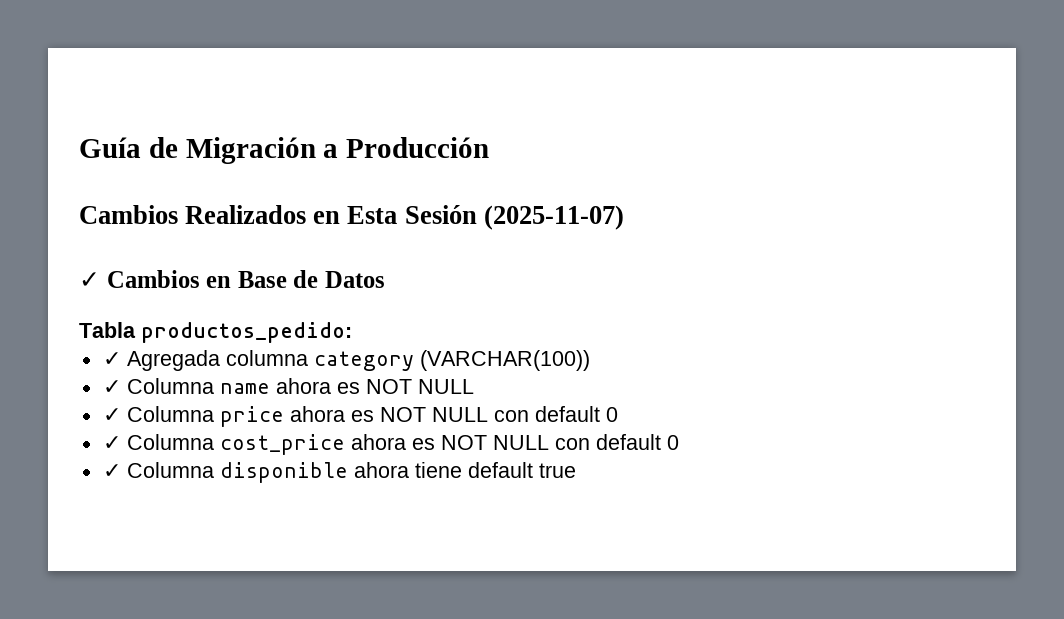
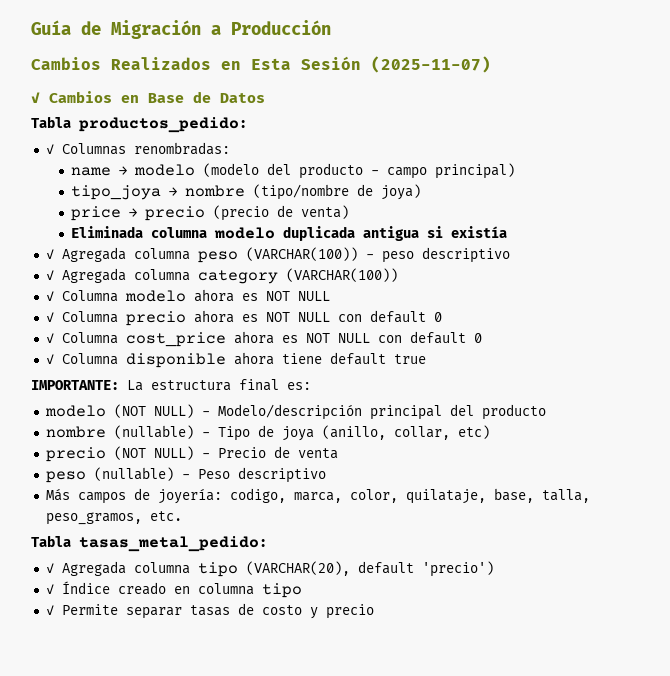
+ ✓ Columnas renombradas:
+ name → modelo (modelo del producto - campo principal)
+ tipo_joya → nombre (tipo/nombre de joya)
+ price → precio (precio de venta)
+ Eliminada columna modelo duplicada antigua si existía
+ ✓ Agregada columna peso (VARCHAR(100)) - peso descriptivo
- ✓ Columna name ahora es NOT NULL
+ ✓ Columna modelo ahora es NOT NULL
- ✓ Columna price ahora es NOT NULL con default 0
+ ✓ Columna precio ahora es NOT NULL con default 0
+ IMPORTANTE: La estructura final es:
+ modelo (NOT NULL) - Modelo/descripción principal del producto
+ nombre (nullable) - Tipo de joya (anillo, collar, etc)
+ precio (NOT NULL) - Precio de venta
+ peso (nullable) - Peso descriptivo
+ Más campos de joyería: codigo, marca, color, quilataje, base, talla, peso_gramos, etc.
+ Tabla tasas_metal_pedido:
+ ✓ Agregada columna tipo (VARCHAR(20), default 'precio')
+ ✓ Índice creado en columna tipo
+ ✓ Permite separar tasas de costo y precio

